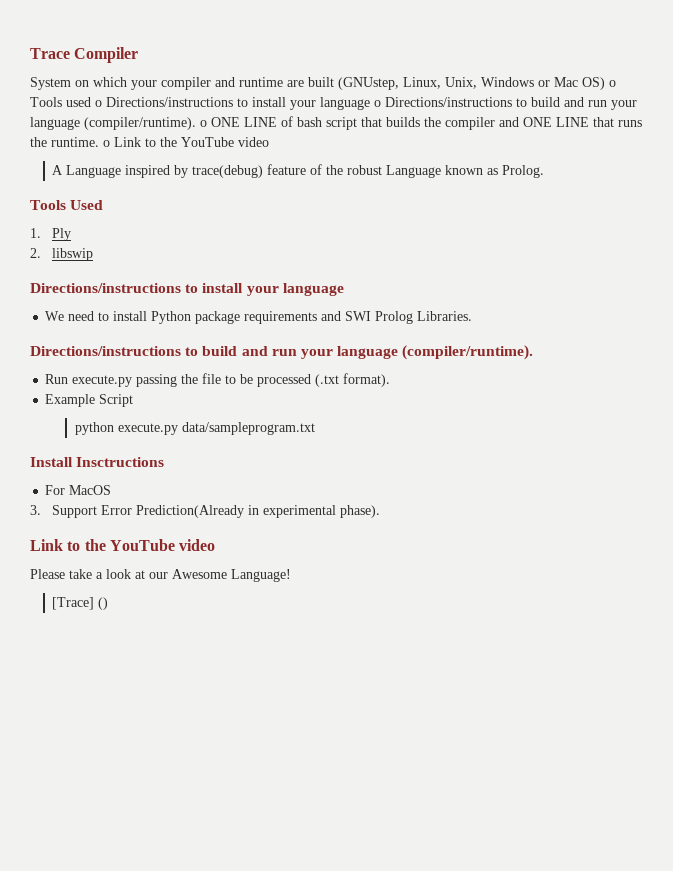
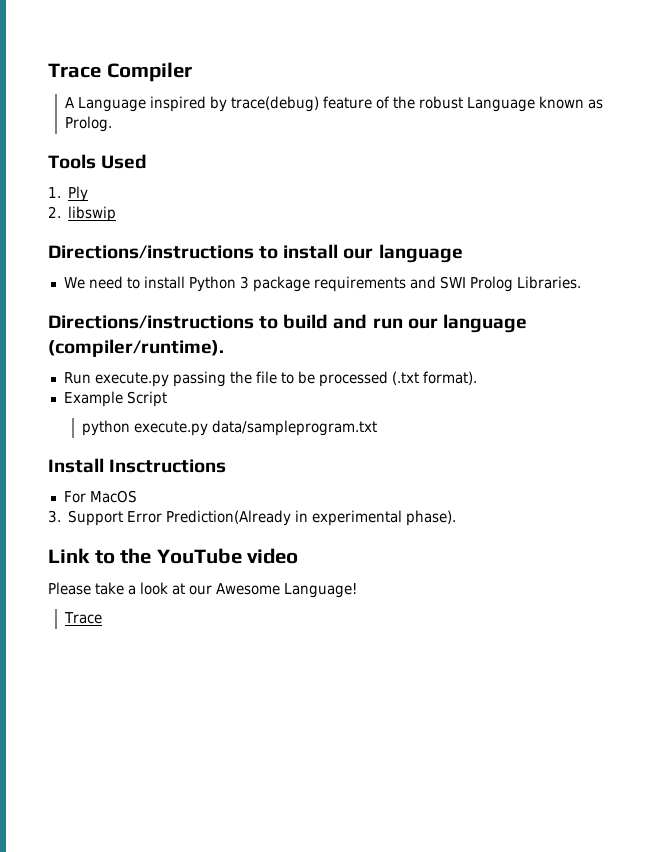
- System on which your compiler and runtime are built (GNUstep, Linux, Unix, Windows or Mac OS) o Tools used o Directions/instructions to install your language o Directions/instructions to build and run your language (compiler/runtime). o ONE LINE of bash script that builds the compiler and ONE LINE that runs the runtime. o Link to the YouTube video
  2. libswip
- Directions/instructions to install your language
+ Directions/instructions to install our language
- We need to install Python package requirements and SWI Prolog Libraries.
- Directions/instructions to build and run your language (compiler/runtime).
+ We need to install Python 3 package requirements and SWI Prolog Libraries.
+ Directions/instructions to build and run our language (compiler/runtime).
  Please take a look at our Awesome Language!
- [Trace] ()
+ Trace

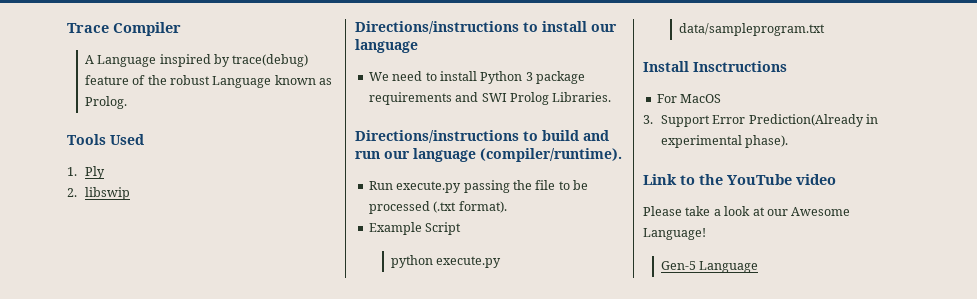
  Please take a look at our Awesome Language!
- Trace
+ Gen-5 Language

